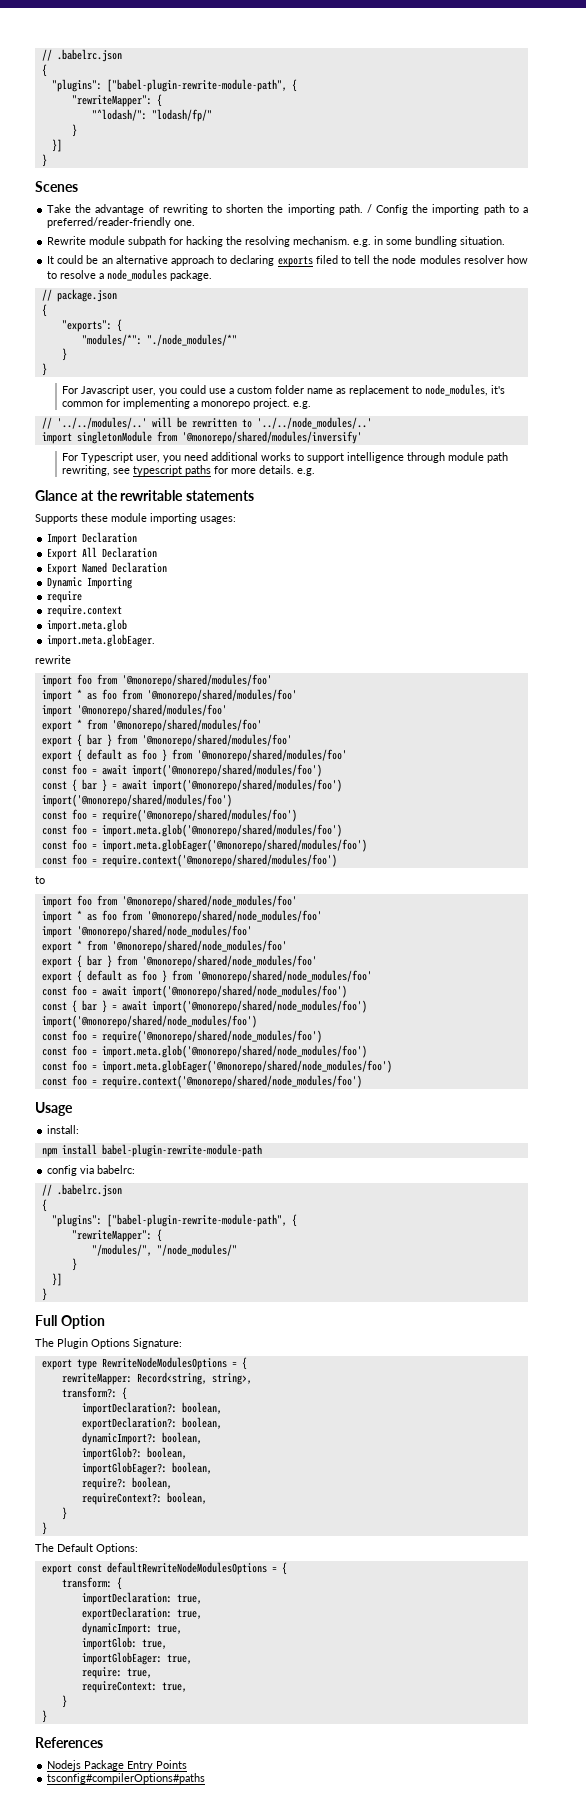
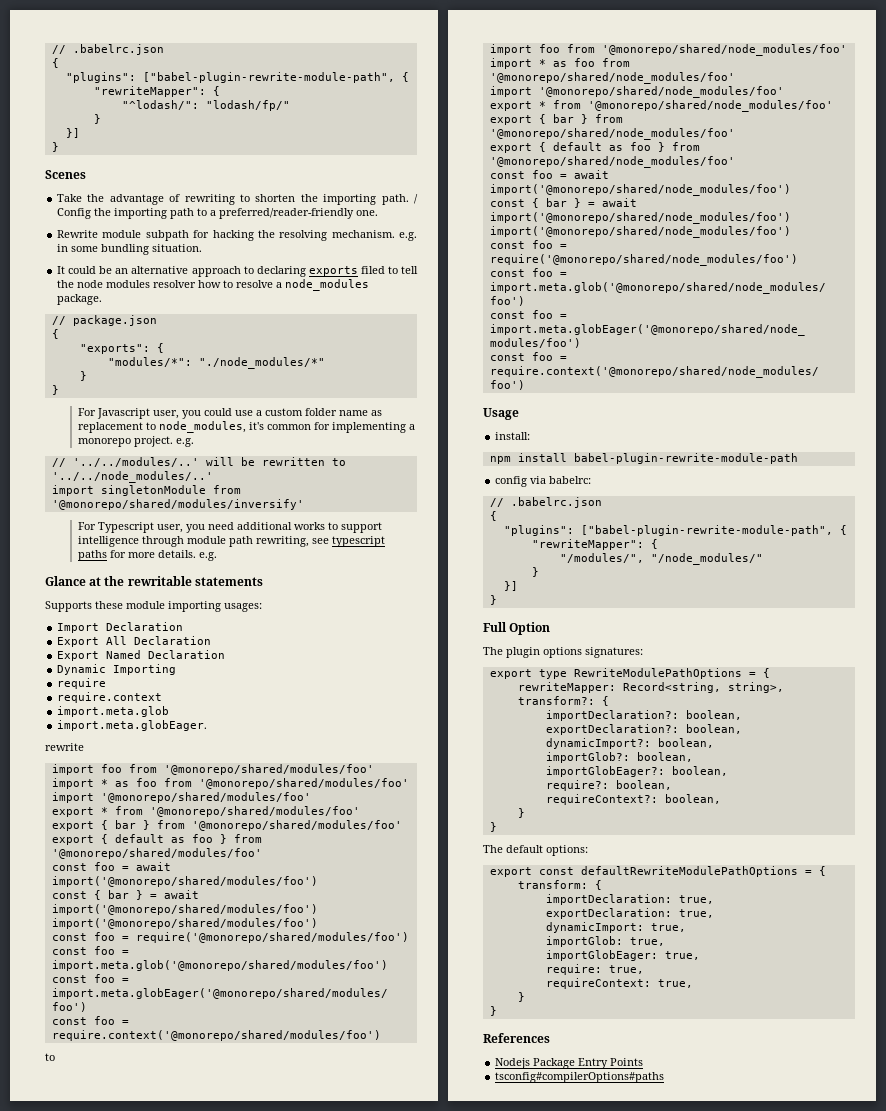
- The Plugin Options Signature:
+ The plugin options signatures:
- export type RewriteNodeModulesOptions = {
+ export type RewriteModulePathOptions = {
- The Default Options:
+ The default options:
- export const defaultRewriteNodeModulesOptions = {
+ export const defaultRewriteModulePathOptions = {

